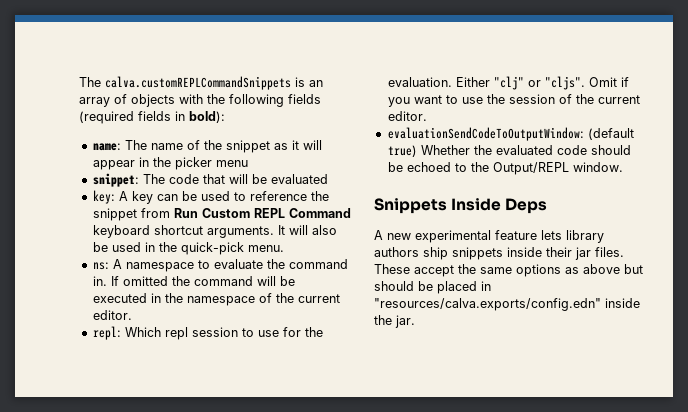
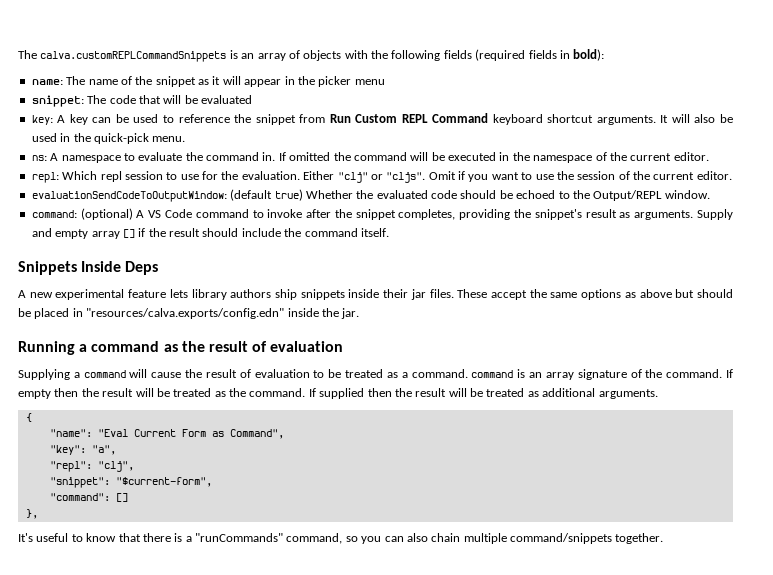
+ command: (optional) A VS Code command to invoke after the snippet completes, providing the snippet's result as arguments. Supply and empty array [] if the result should include the command itself.
+ Running a command as the result of evaluation
+ Supplying a command will cause the result of evaluation to be treated as a command. command is an array signature of the command. If empty then the result will be treated as the command. If supplied then the result will be treated as additional arguments.
+ {
+ "name": "Eval Current Form as Command",
+ "key": "a",
+ "repl": "clj",
+ "snippet": "$current-form",
+ "command": []
+ },
+ It's useful to know that there is a "runCommands" command, so you can also chain multiple command/snippets together.

